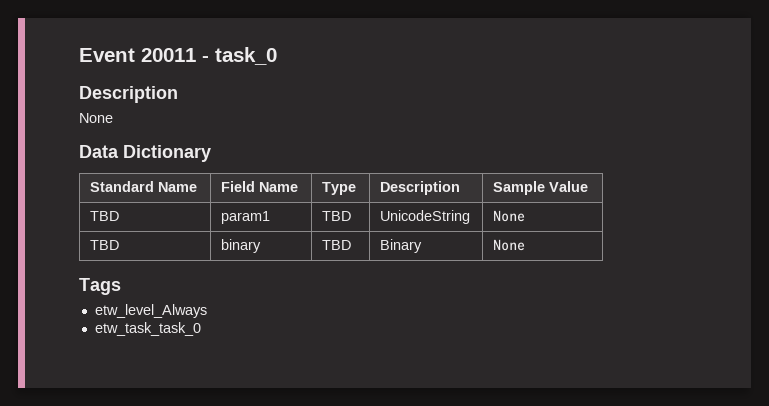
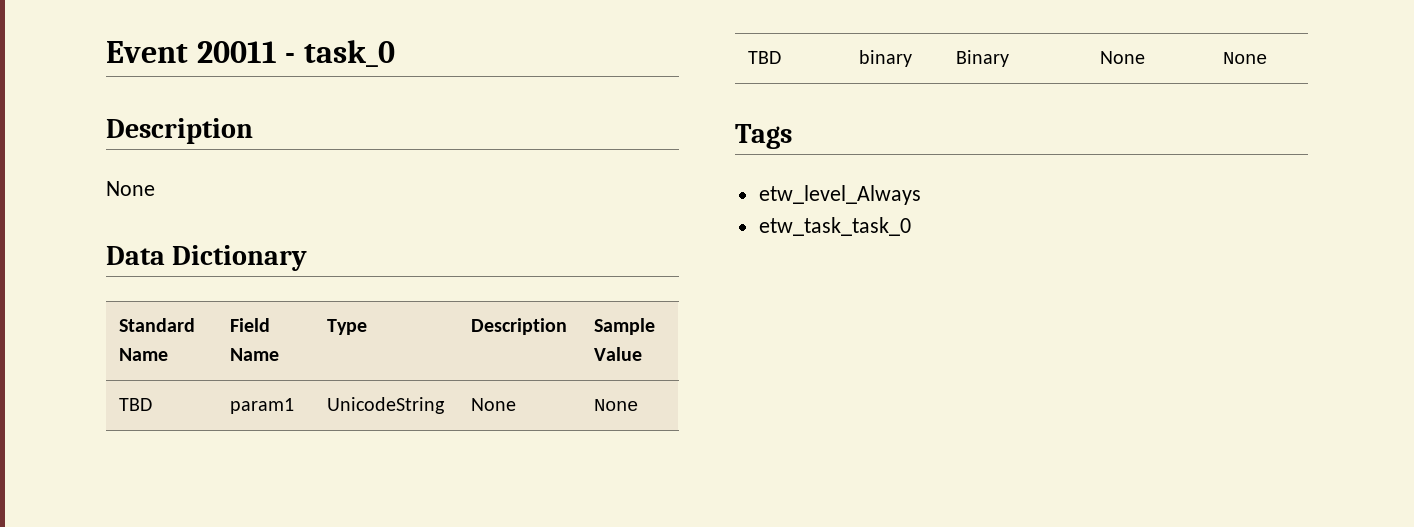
- TBD | param1 | TBD | UnicodeString | None
+ TBD | param1 | UnicodeString | None | None
- TBD | binary | TBD | Binary | None
+ TBD | binary | Binary | None | None

